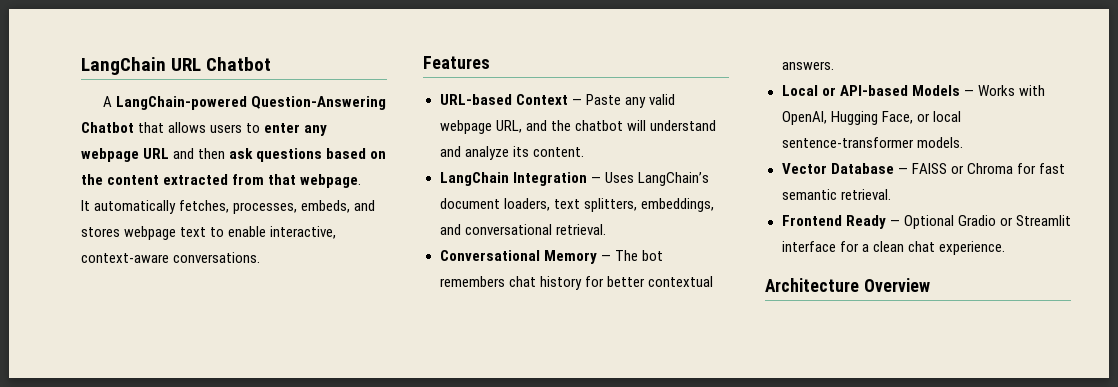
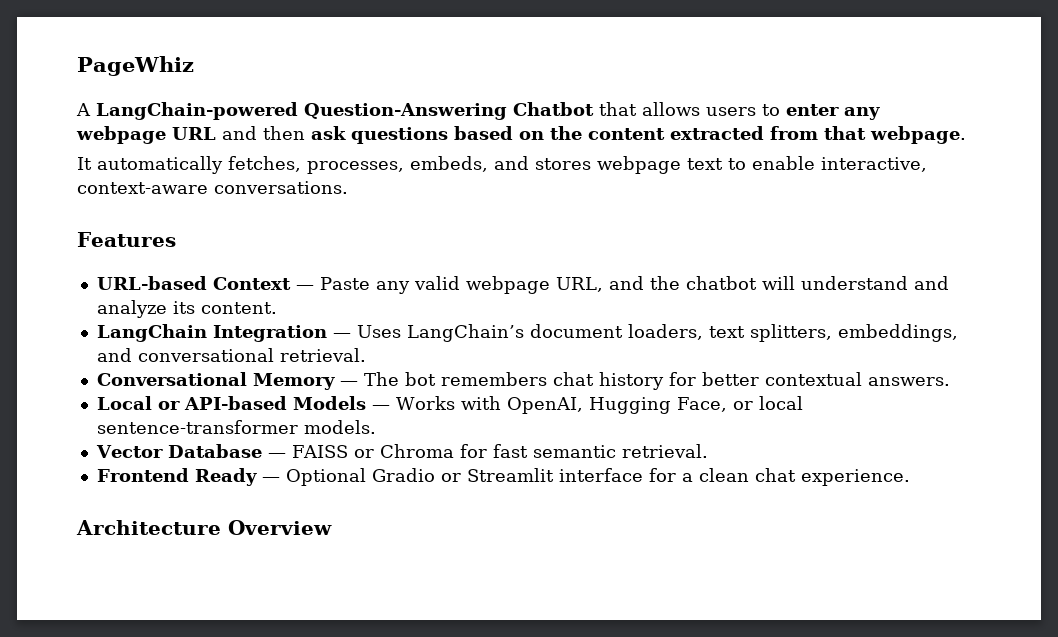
- LangChain URL Chatbot
+ PageWhiz

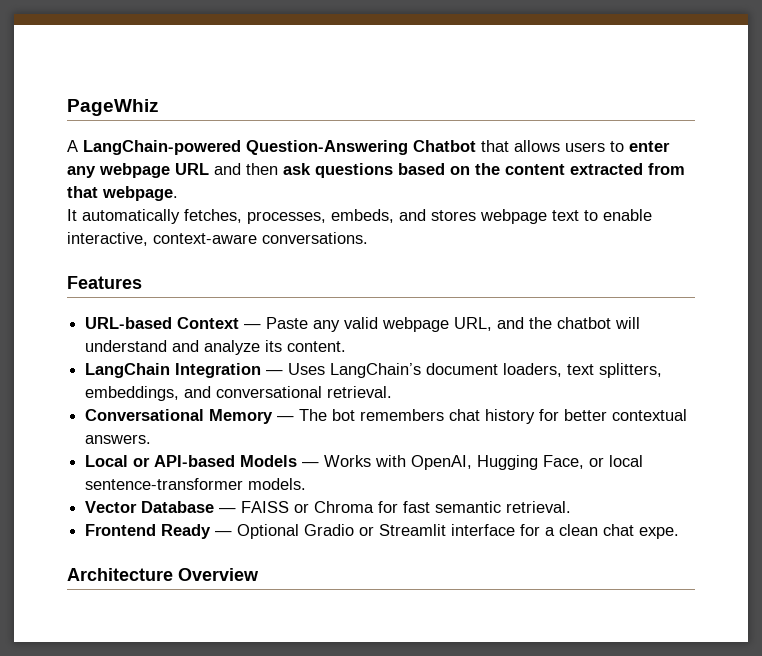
- Frontend Ready — Optional Gradio or Streamlit interface for a clean chat experience.
+ Frontend Ready — Optional Gradio or Streamlit interface for a clean chat expe.

